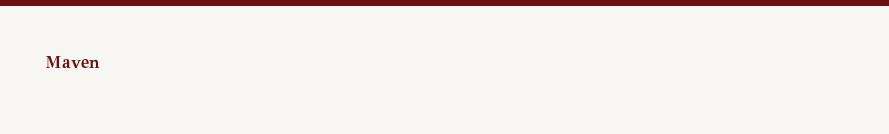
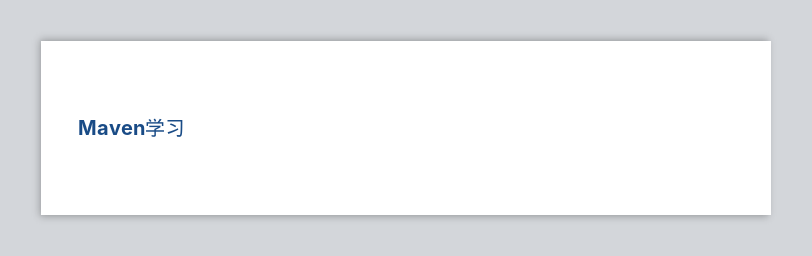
- Maven
+ Maven学习

